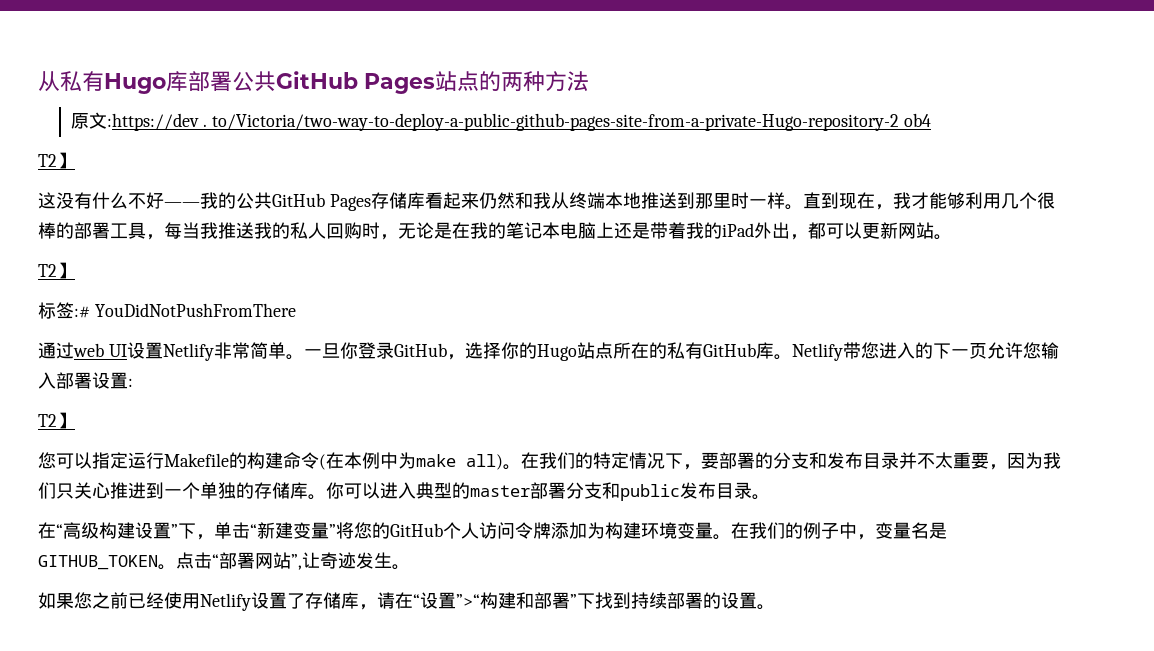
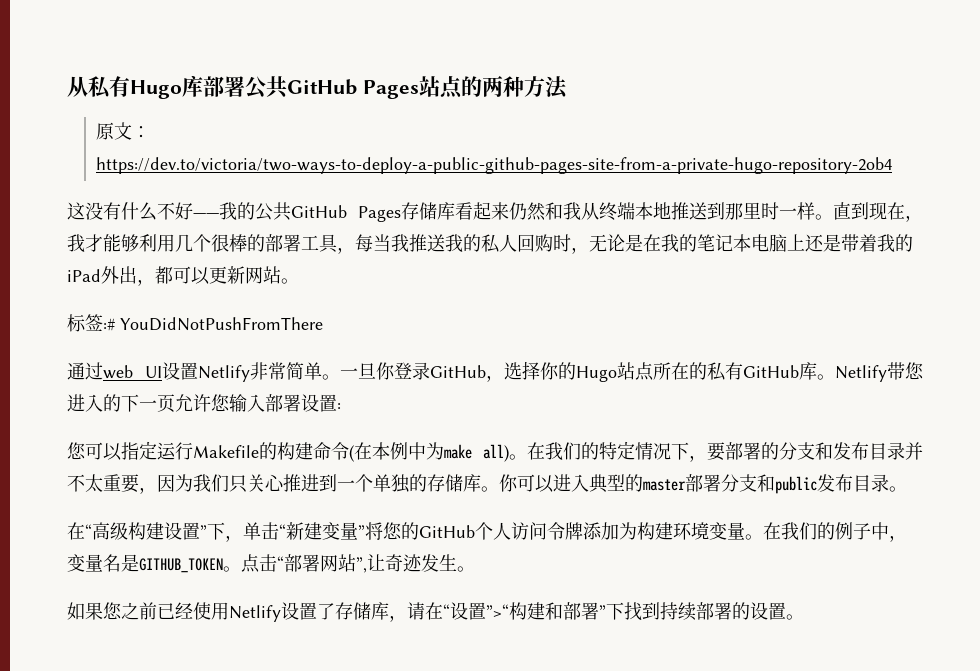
- 原文:https://dev . to/Victoria/two-way-to-deploy-a-public-github-pages-site-from-a-private-Hugo-repository-2 ob4
- T2】
+ 原文：https://dev.to/victoria/two-ways-to-deploy-a-public-github-pages-site-from-a-private-hugo-repository-2ob4
  直到现在，我才能够利用几个很棒的部署工具，每当我推送我的私人回购时，无论是在我的笔记本电脑上还是带着我的iPad外出，都可以更新网站。
- T2】
  Netlify带您进入的下一页允许您输入部署设置:
- T2】

